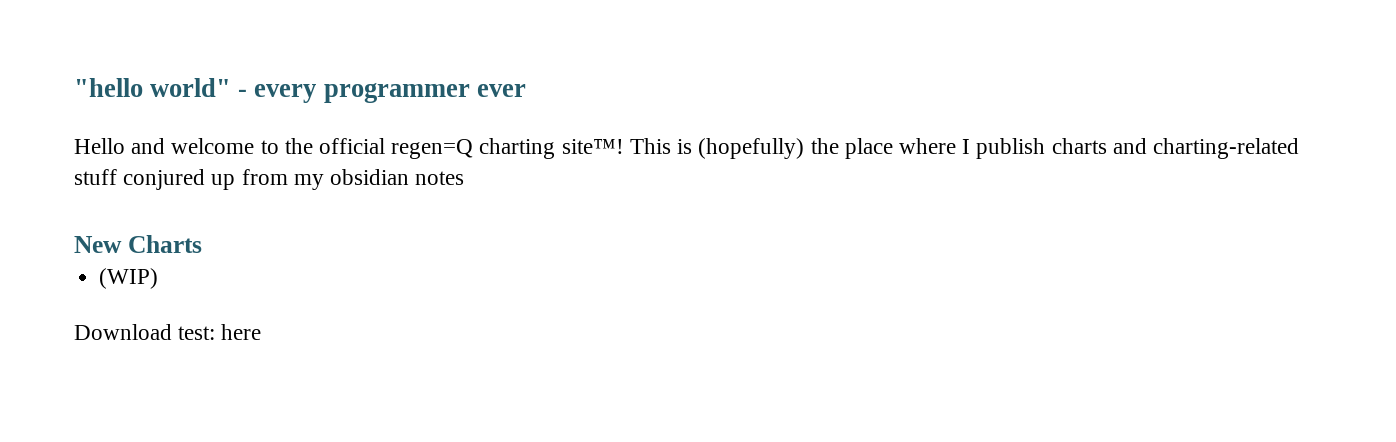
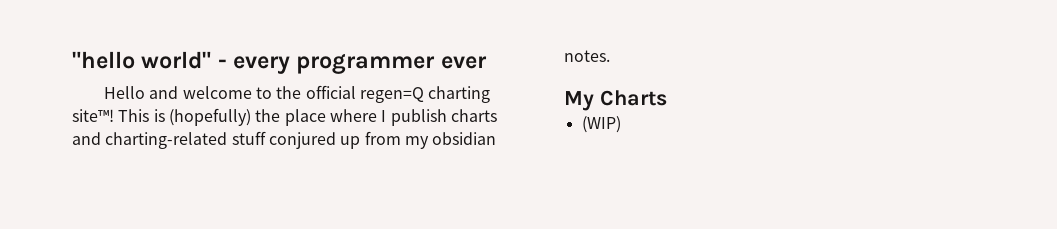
- This is (hopefully) the place where I publish charts and charting-related stuff conjured up from my obsidian notes
- New Charts
+ This is (hopefully) the place where I publish charts and charting-related stuff conjured up from my obsidian notes.
+ My Charts
- Download test: here

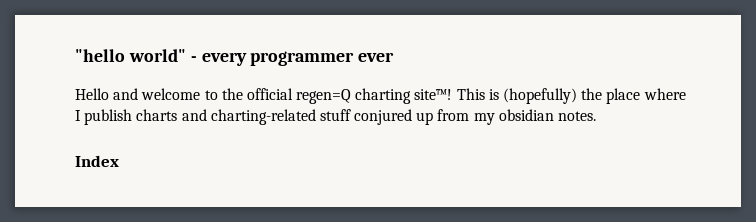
- My Charts
- (WIP)
+ Index

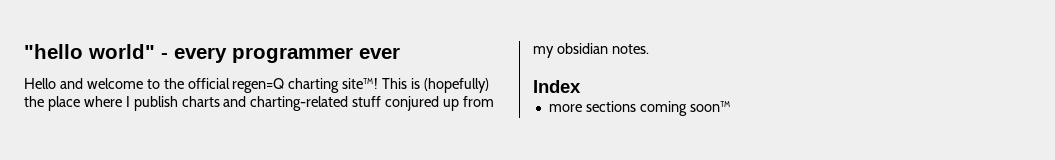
+ more sections coming soon™

